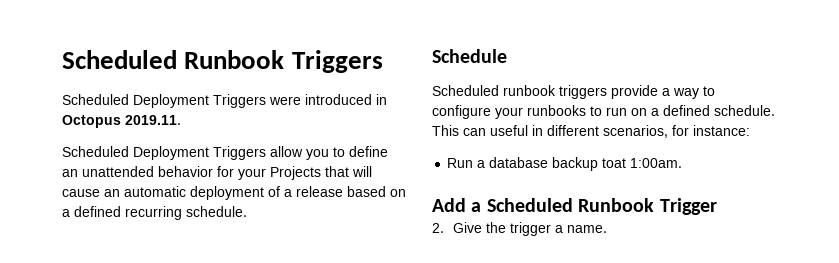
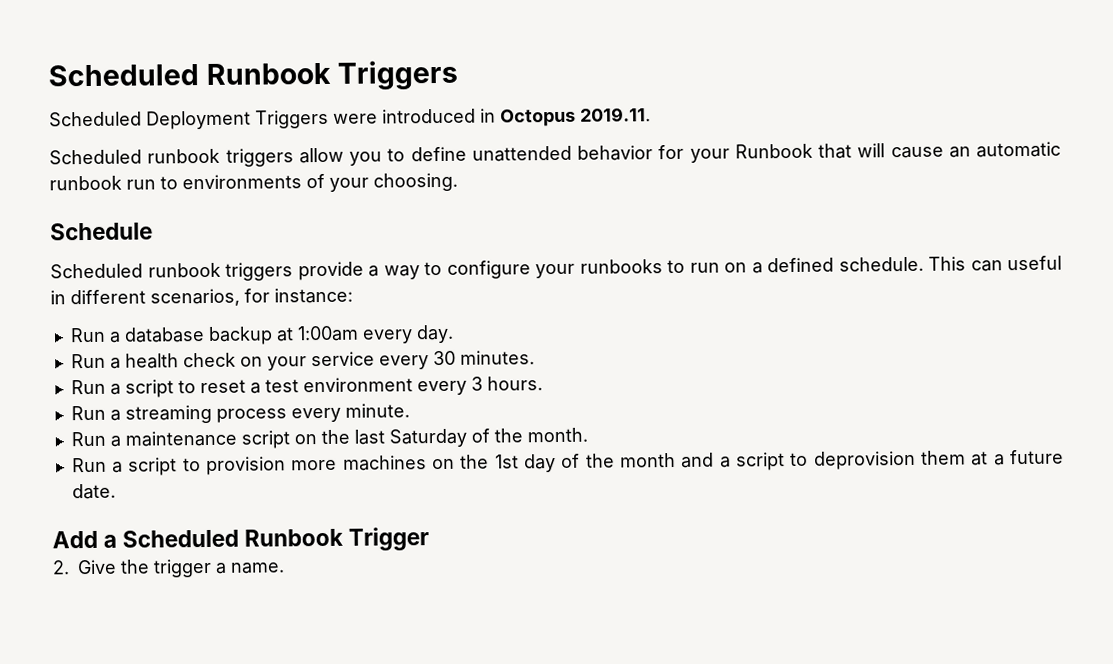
- Scheduled Deployment Triggers allow you to define an unattended behavior for your Projects that will cause an automatic deployment of a release based on a defined recurring schedule.
+ Scheduled runbook triggers allow you to define unattended behavior for your Runbook that will cause an automatic runbook run to environments of your choosing.
- Run a database backup toat 1:00am.
+ Run a database backup at 1:00am every day.
+ Run a health check on your service every 30 minutes.
+ Run a script to reset a test environment every 3 hours.
+ Run a streaming process every minute.
+ Run a maintenance script on the last Saturday of the month.
+ Run a script to provision more machines on the 1st day of the month and a script to deprovision them at a future date.

